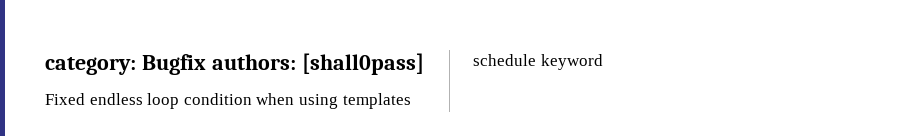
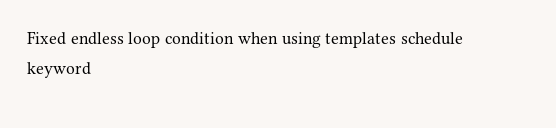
- category: Bugfix authors: [shall0pass]

